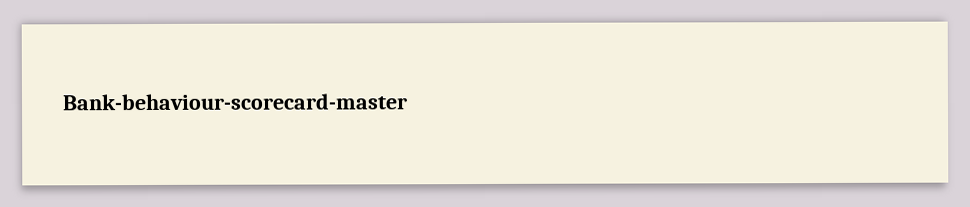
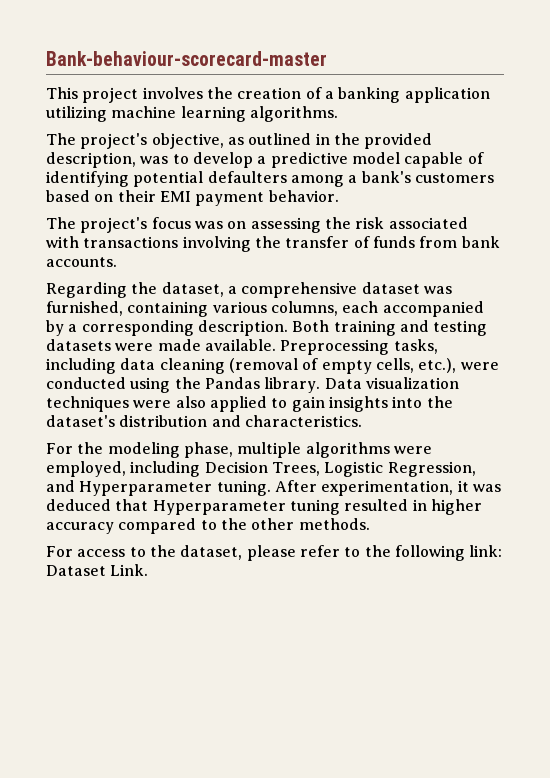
+ This project involves the creation of a banking application utilizing machine learning algorithms.
+ The project's objective, as outlined in the provided description, was to develop a predictive model capable of identifying potential defaulters among a bank's customers based on their EMI payment behavior.
+ The project's focus was on assessing the risk associated with transactions involving the transfer of funds from bank accounts.
+ Regarding the dataset, a comprehensive dataset was furnished, containing various columns, each accompanied by a corresponding description. Both training and testing datasets were made available. Preprocessing tasks, including data cleaning (removal of empty cells, etc.), were conducted using the Pandas library. Data visualization techniques were also applied to gain insights into the dataset's distribution and characteristics.
+ For the modeling phase, multiple algorithms were employed, including Decision Trees, Logistic Regression, and Hyperparameter tuning. After experimentation, it was deduced that Hyperparameter tuning resulted in higher accuracy compared to the other methods.
+ For access to the dataset, please refer to the following link: Dataset Link.

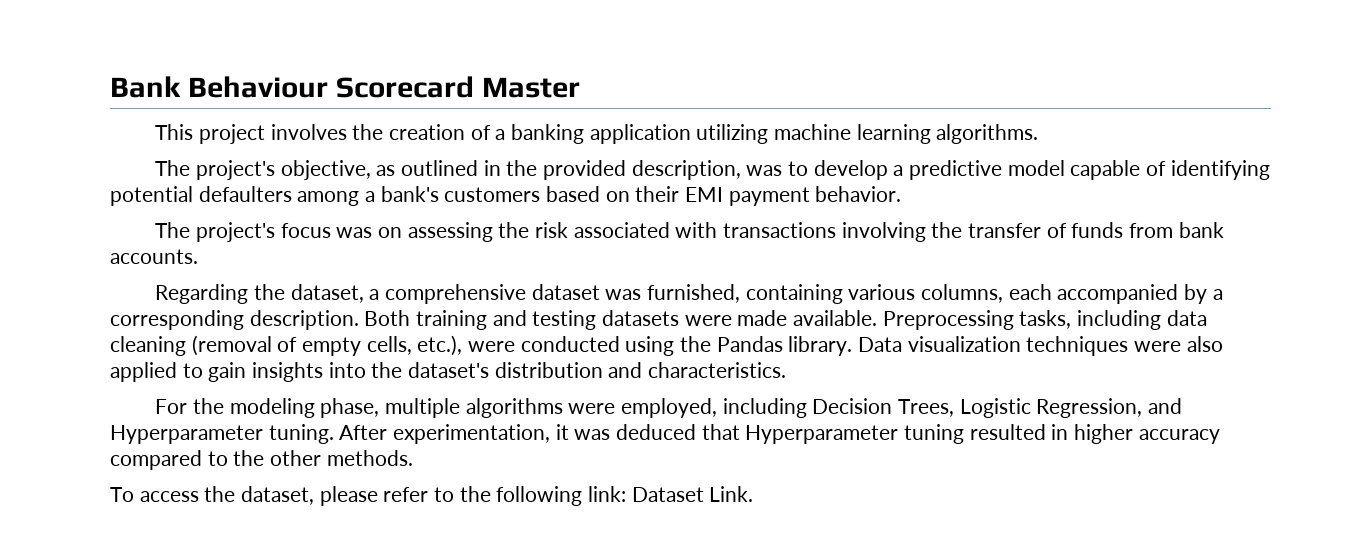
- Bank-behaviour-scorecard-master
+ Bank Behaviour Scorecard Master
- For access to the dataset, please refer to the following link: Dataset Link.
+ To access the dataset, please refer to the following link: Dataset Link.

